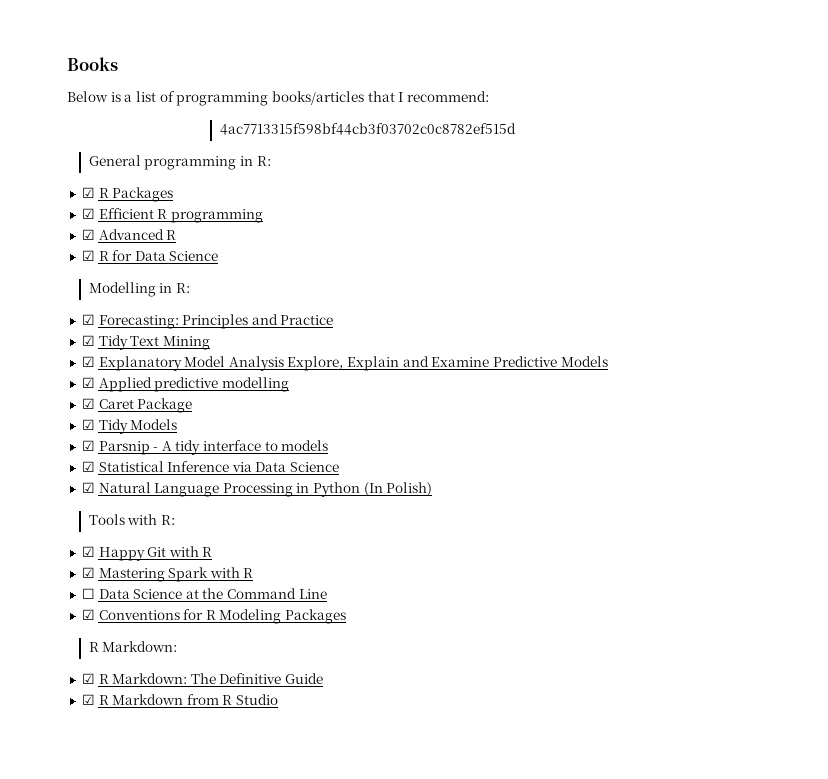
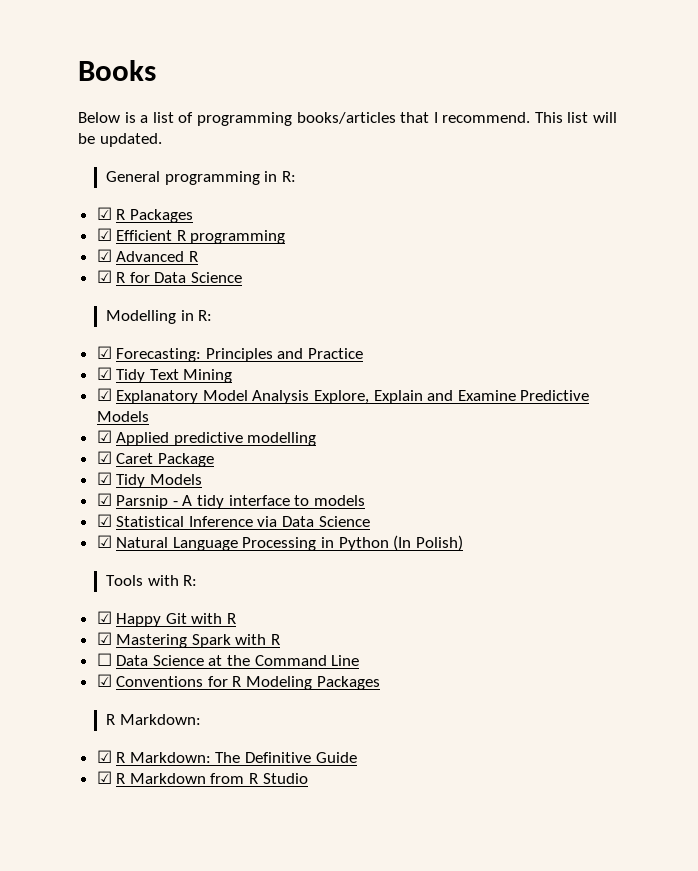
- Below is a list of programming books/articles that I recommend:
- 4ac7713315f598bf44cb3f03702c0c8782ef515d
+ Below is a list of programming books/articles that I recommend. This list will be updated.

